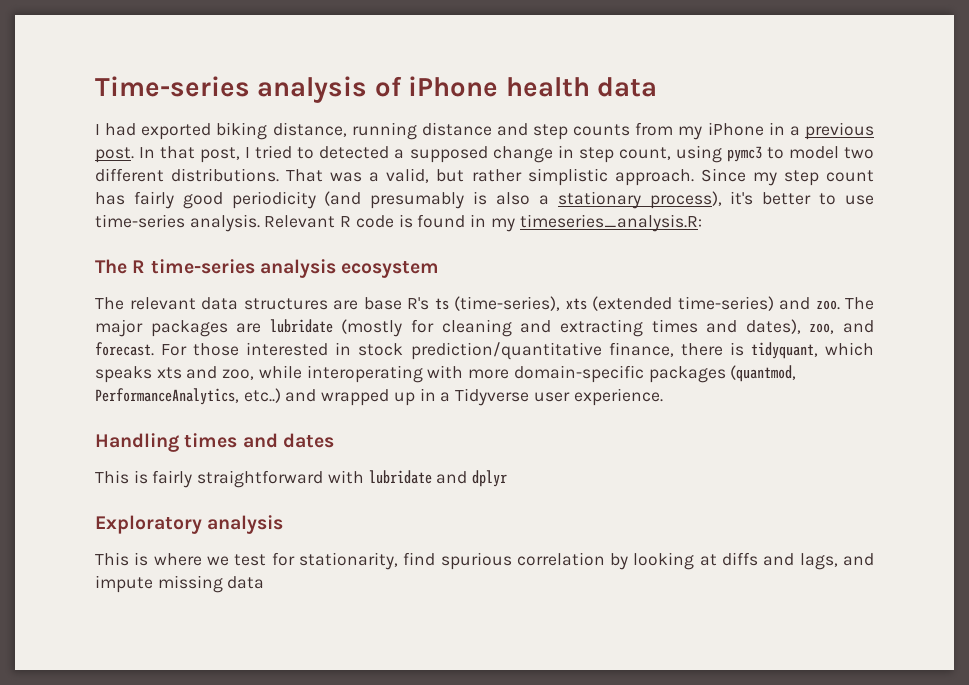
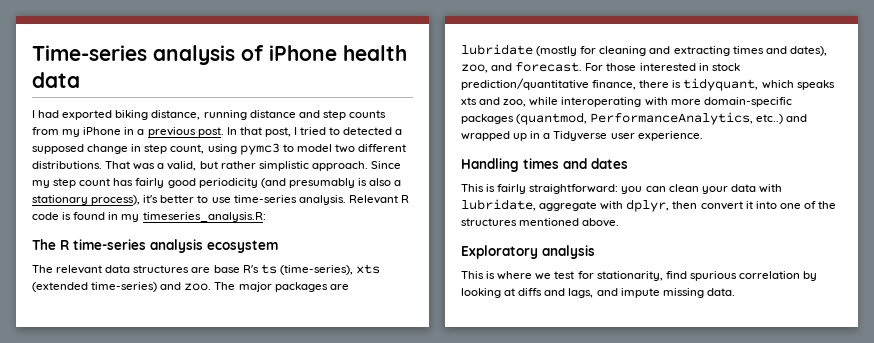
- This is fairly straightforward with lubridate and dplyr
+ This is fairly straightforward: you can clean your data with lubridate, aggregate with dplyr, then convert it into one of the structures mentioned above.
- This is where we test for stationarity, find spurious correlation by looking at diffs and lags, and impute missing data
+ This is where we test for stationarity, find spurious correlation by looking at diffs and lags, and impute missing data.

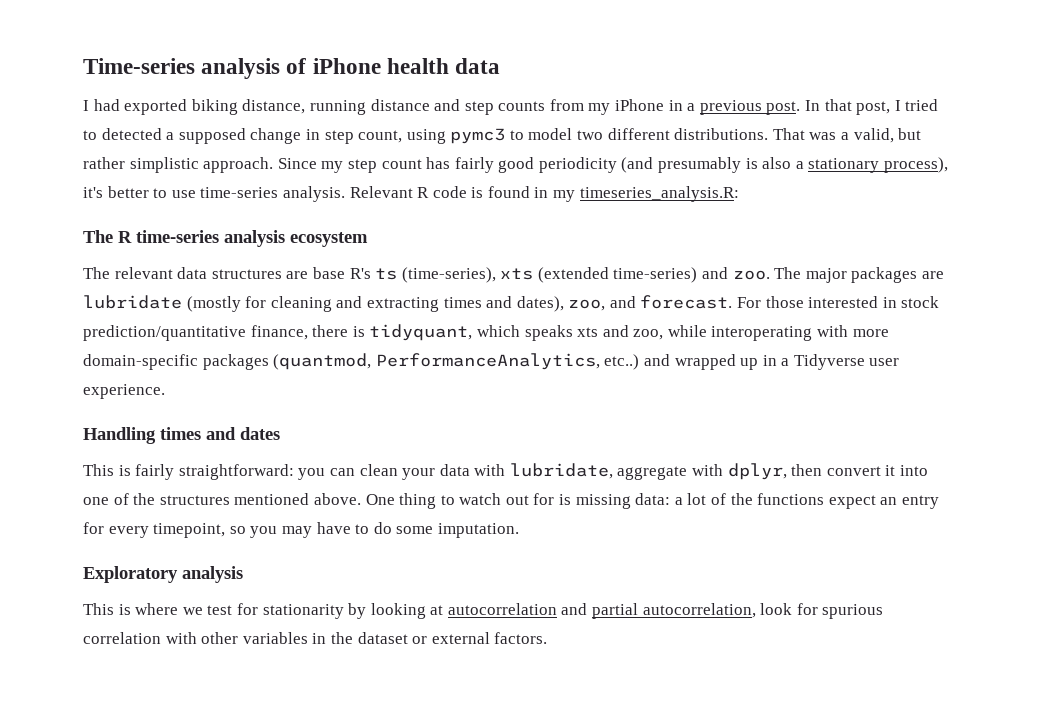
+ One thing to watch out for is missing data: a lot of the functions expect an entry for every timepoint, so you may have to do some imputation.
- This is where we test for stationarity, find spurious correlation by looking at diffs and lags, and impute missing data.
+ This is where we test for stationarity by looking at autocorrelation and partial autocorrelation, look for spurious correlation with other variables in the dataset or external factors.

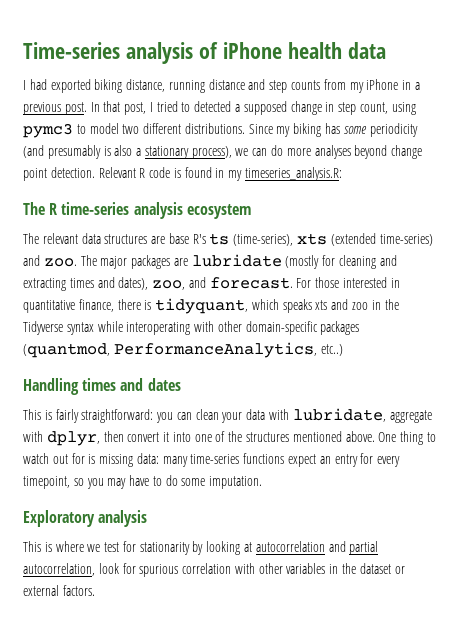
- That was a valid, but rather simplistic approach. Since my step count has fairly good periodicity (and presumably is also a stationary process), it's better to use time-series analysis.
+ Since my biking has some periodicity (and presumably is also a stationary process), we can do more analyses beyond change point detection.
- For those interested in stock prediction/quantitative finance, there is tidyquant, which speaks xts and zoo, while interoperating with more domain-specific packages (quantmod, PerformanceAnalytics, etc..) and wrapped up in a Tidyverse user experience.
+ For those interested in quantitative finance, there is tidyquant, which speaks xts and zoo in the Tidyverse syntax while interoperating with other domain-specific packages (quantmod, PerformanceAnalytics, etc..)
- One thing to watch out for is missing data: a lot of the functions expect an entry for every timepoint, so you may have to do some imputation.
+ One thing to watch out for is missing data: many time-series functions expect an entry for every timepoint, so you may have to do some imputation.

